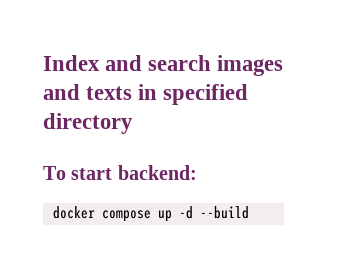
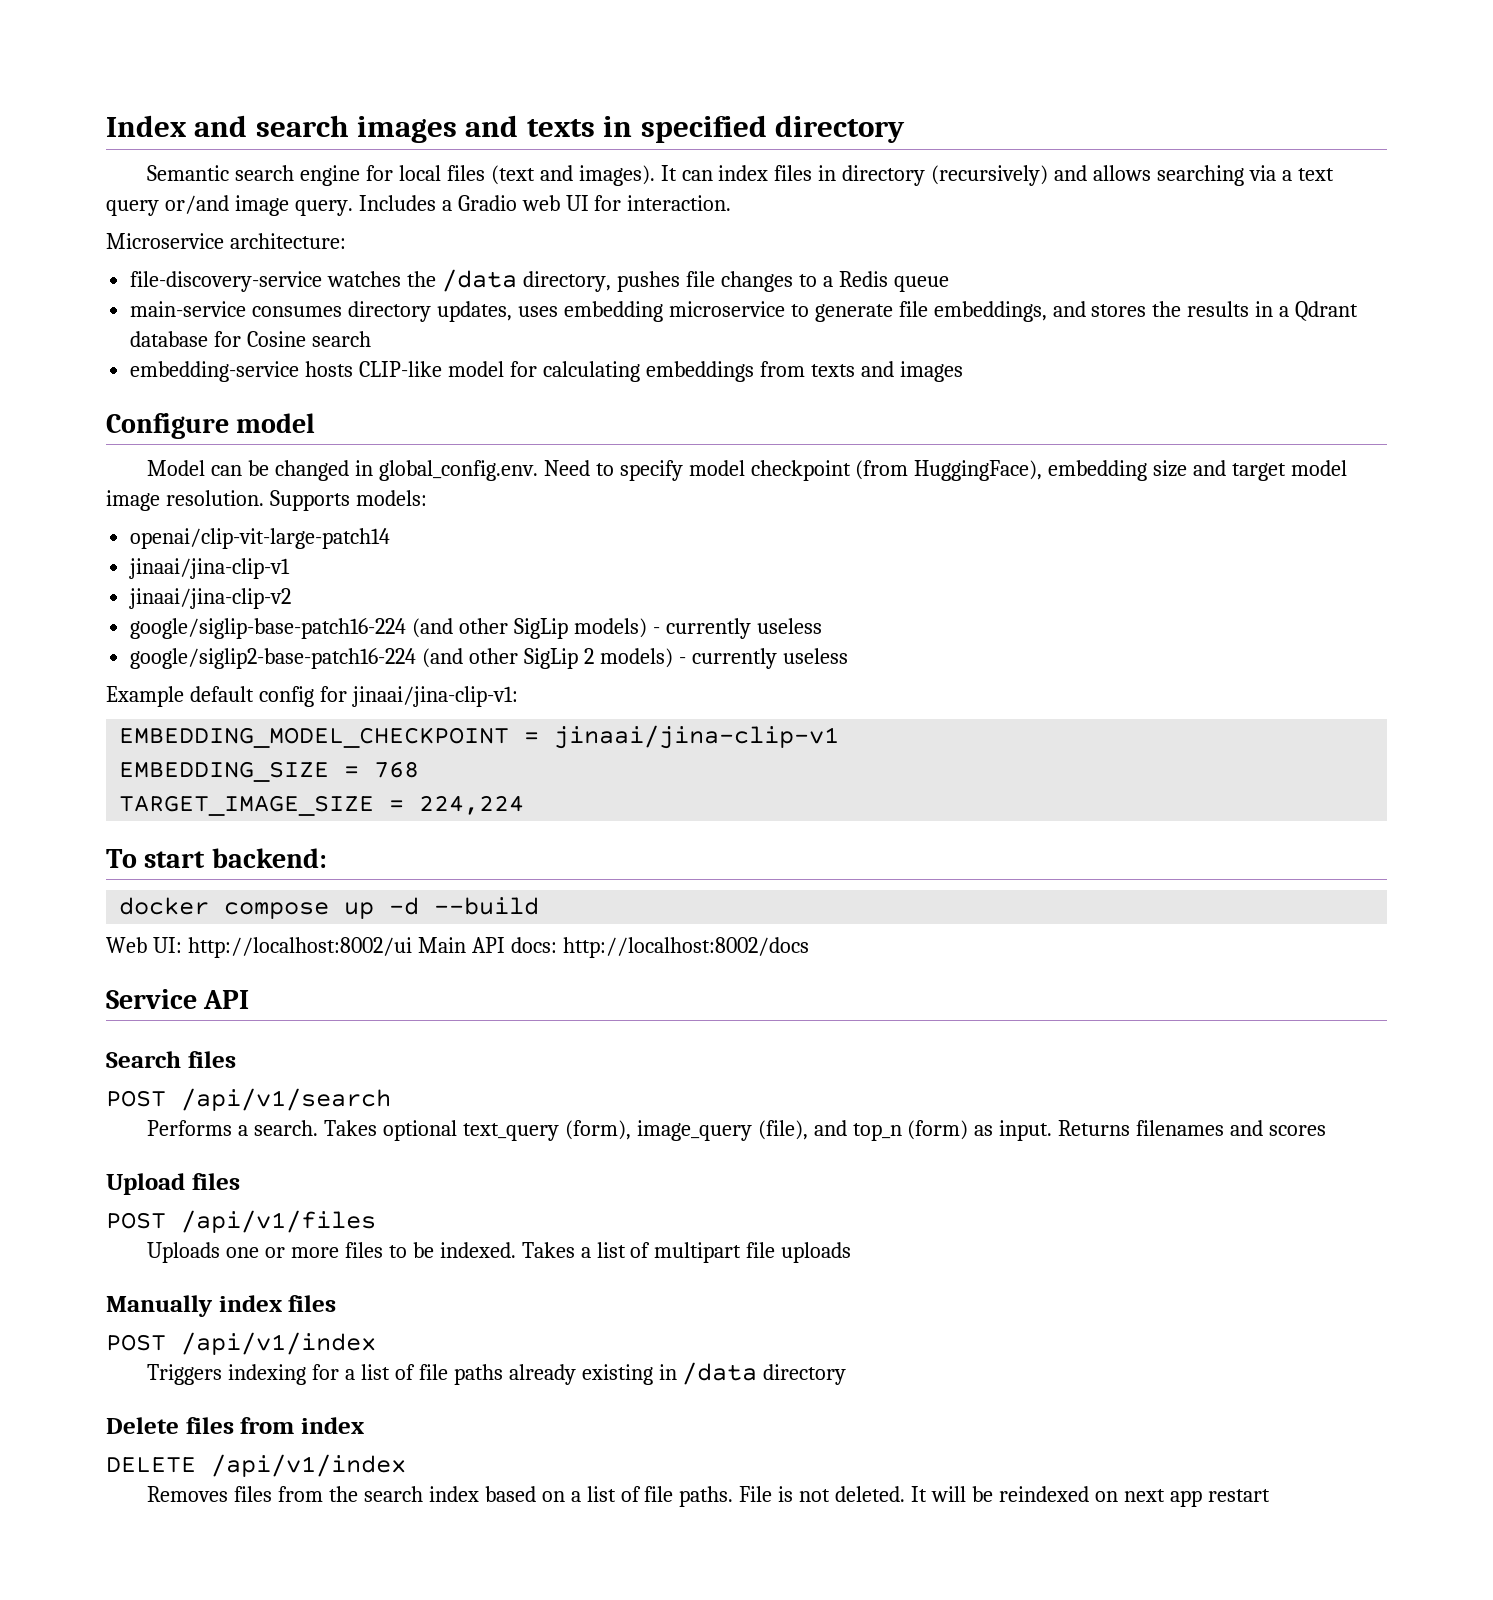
+ Semantic search engine for local files (text and images). It can index files in directory (recursively) and allows searching via a text query or/and image query. Includes a Gradio web UI for interaction.
+ Microservice architecture:
+ file-discovery-service watches the /data directory, pushes file changes to a Redis queue
+ main-service consumes directory updates, uses embedding microservice to generate file embeddings, and stores the results in a Qdrant database for Cosine search
+ embedding-service hosts CLIP-like model for calculating embeddings from texts and images
+ Configure model
+ Model can be changed in global_config.env. Need to specify model checkpoint (from HuggingFace), embedding size and target model image resolution. Supports models:
+ openai/clip-vit-large-patch14
+ jinaai/jina-clip-v1
+ jinaai/jina-clip-v2
+ google/siglip-base-patch16-224 (and other SigLip models) - currently useless
+ google/siglip2-base-patch16-224 (and other SigLip 2 models) - currently useless
+ Example default config for jinaai/jina-clip-v1:
+ EMBEDDING_MODEL_CHECKPOINT = jinaai/jina-clip-v1
+ EMBEDDING_SIZE = 768
+ TARGET_IMAGE_SIZE = 224,224
+ Web UI: http://localhost:8002/ui Main API docs: http://localhost:8002/docs
+ Service API
+ Search files
+ POST /api/v1/search
+ Performs a search. Takes optional text_query (form), image_query (file), and top_n (form) as input. Returns filenames and scores
+ Upload files
+ POST /api/v1/files
+ Uploads one or more files to be indexed. Takes a list of multipart file uploads
+ Manually index files
+ POST /api/v1/index
+ Triggers indexing for a list of file paths already existing in /data directory
+ Delete files from index
+ DELETE /api/v1/index
+ Removes files from the search index based on a list of file paths. File is not deleted. It will be reindexed on next app restart

